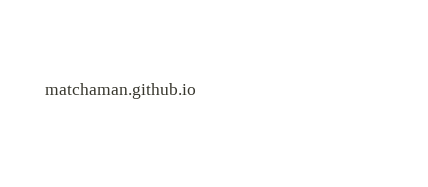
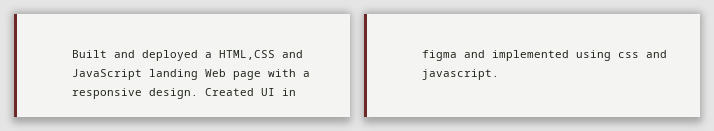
- matchaman.github.io
+ Built and deployed a HTML,CSS and JavaScript landing Web page with a responsive design. Created UI in figma and implemented using css and javascript.

